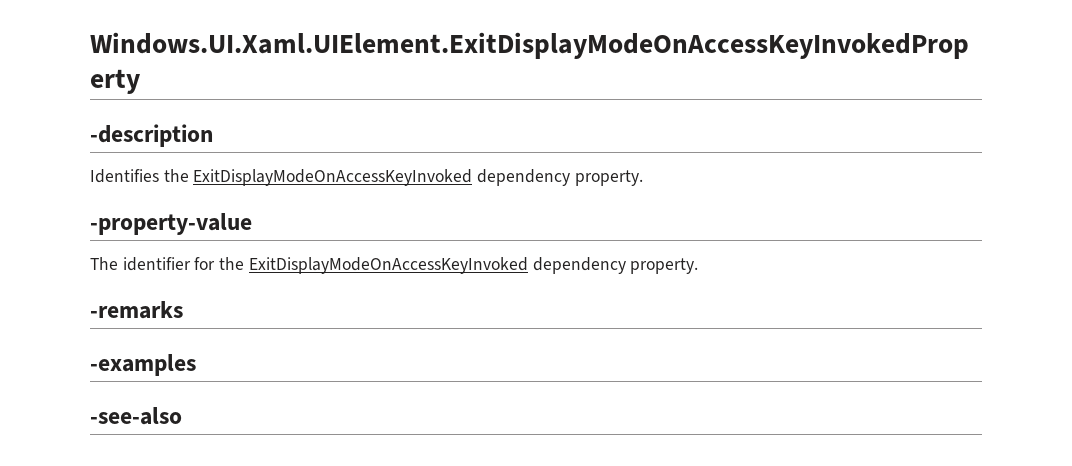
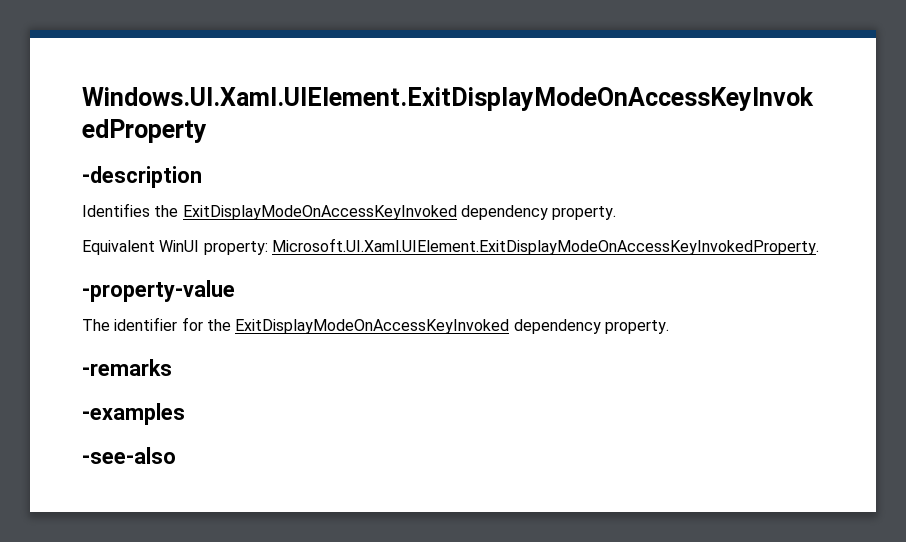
+ Equivalent WinUI property: Microsoft.UI.Xaml.UIElement.ExitDisplayModeOnAccessKeyInvokedProperty.

